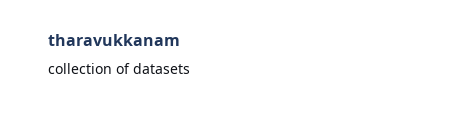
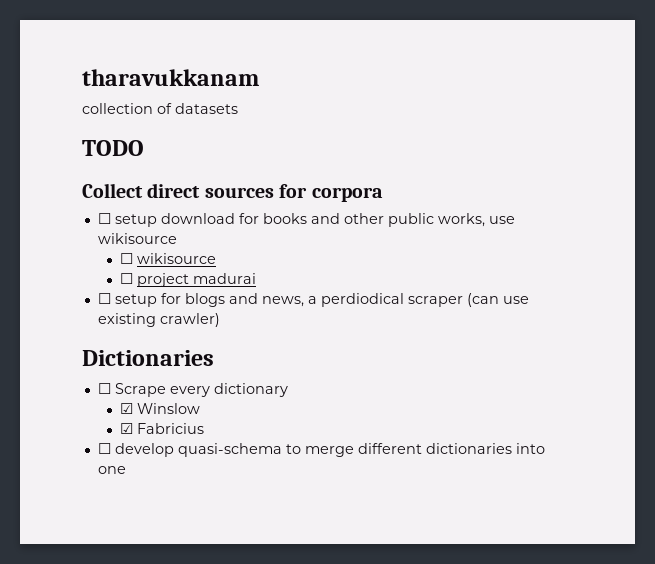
+ TODO
+ Collect direct sources for corpora
+ ☐ setup download for books and other public works, use wikisource
+ ☐ wikisource
+ ☐ project madurai
+ ☐ setup for blogs and news, a perdiodical scraper (can use existing crawler)
+ Dictionaries
+ ☐ Scrape every dictionary
+ ☑ Winslow
+ ☑ Fabricius
+ ☐ develop quasi-schema to merge different dictionaries into one

